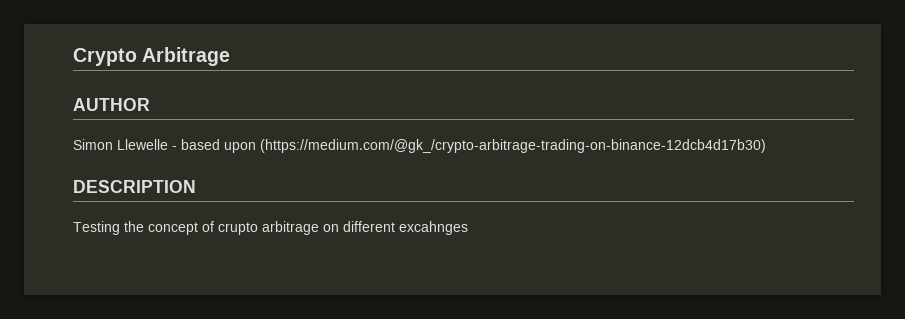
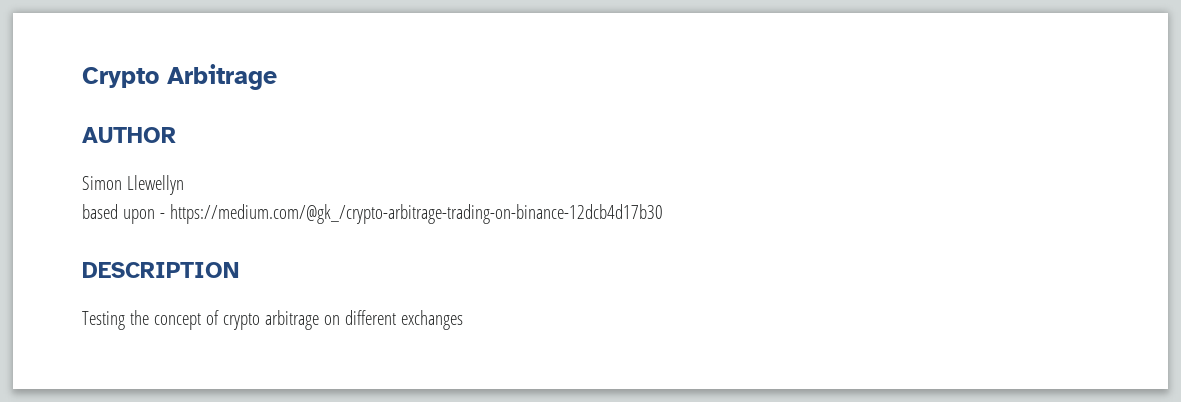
- Simon Llewelle - based upon (https://medium.com/@gk_/crypto-arbitrage-trading-on-binance-12dcb4d17b30)
+ Simon Llewellyn
+ based upon - https://medium.com/@gk_/crypto-arbitrage-trading-on-binance-12dcb4d17b30
- Testing the concept of crupto arbitrage on different excahnges
+ Testing the concept of crypto arbitrage on different exchanges

